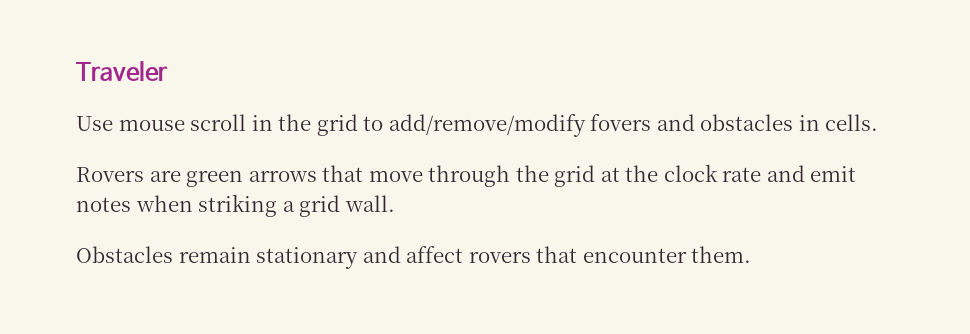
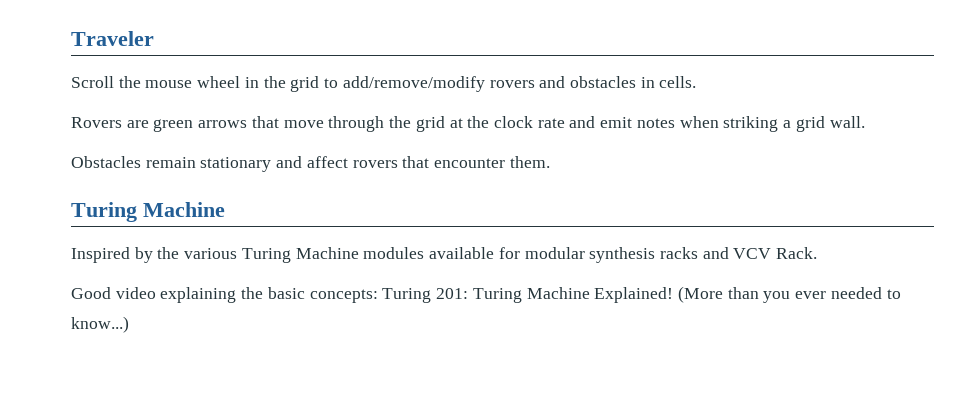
- Use mouse scroll in the grid to add/remove/modify fovers and obstacles in cells.
+ Scroll the mouse wheel in the grid to add/remove/modify rovers and obstacles in cells.
  Obstacles remain stationary and affect rovers that encounter them.
+ Turing Machine
+ Inspired by the various Turing Machine modules available for modular synthesis racks and VCV Rack.
+ Good video explaining the basic concepts: Turing 201: Turing Machine Explained! (More than you ever needed to know...)

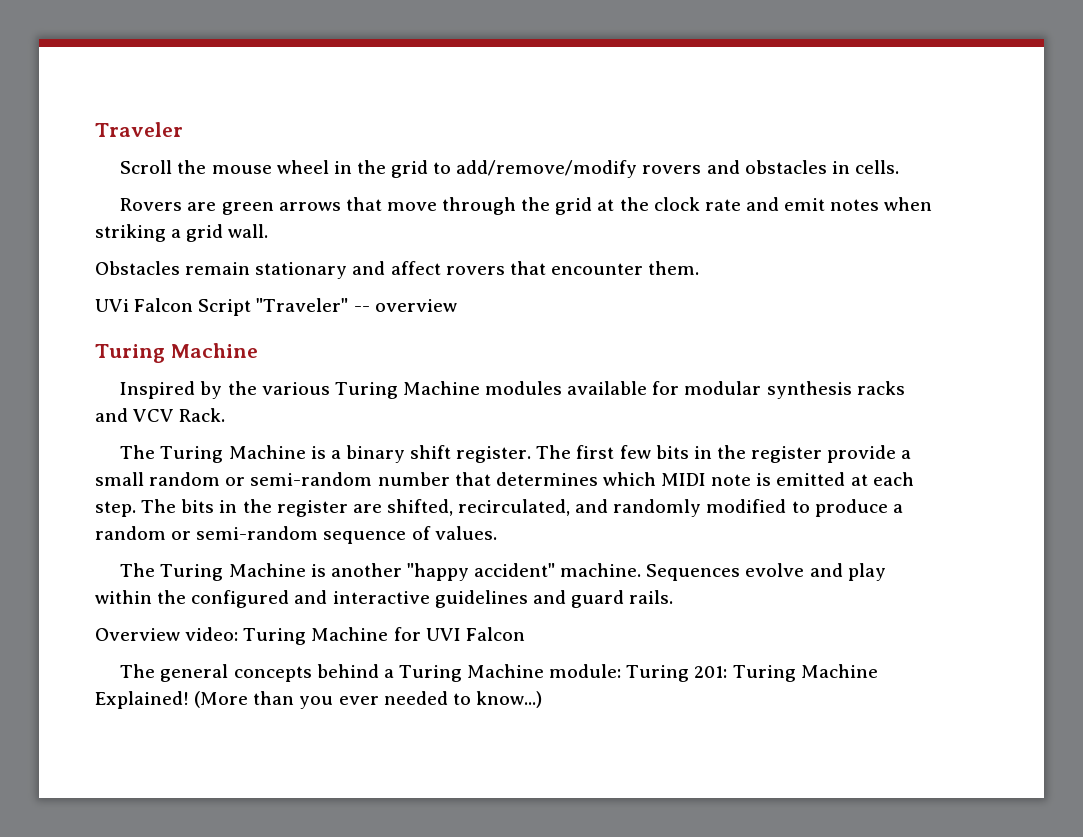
+ UVi Falcon Script "Traveler" -- overview
- Good video explaining the basic concepts: Turing 201: Turing Machine Explained!
+ The Turing Machine is a binary shift register. The first few bits in the register provide a small random or semi-random number that determines which MIDI note is emitted at each step. The bits in the register are shifted, recirculated, and randomly modified to produce a random or semi-random sequence of values.
+ The Turing Machine is another "happy accident" machine. Sequences evolve and play within the configured and interactive guidelines and guard rails.
+ Overview video: Turing Machine for UVI Falcon
+ The general concepts behind a Turing Machine module: Turing 201: Turing Machine Explained!

